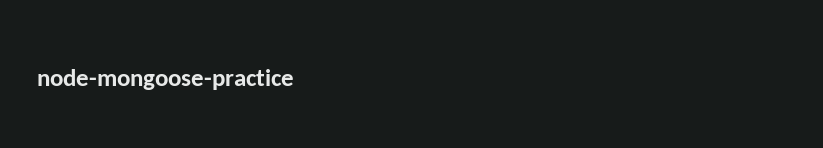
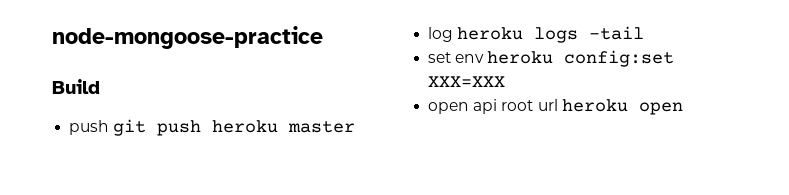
+ Build
+ push git push heroku master
+ log heroku logs -tail
+ set env heroku config:set XXX=XXX
+ open api root url heroku open

